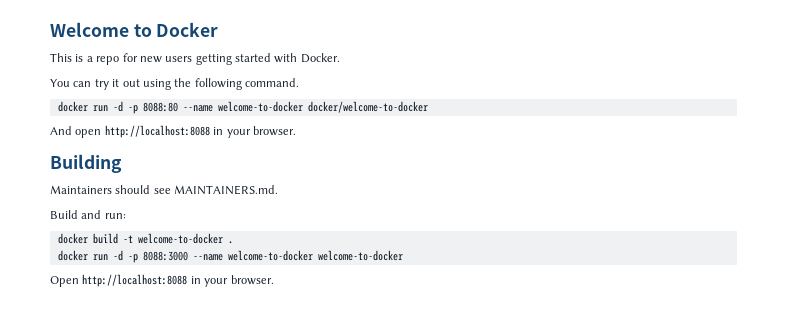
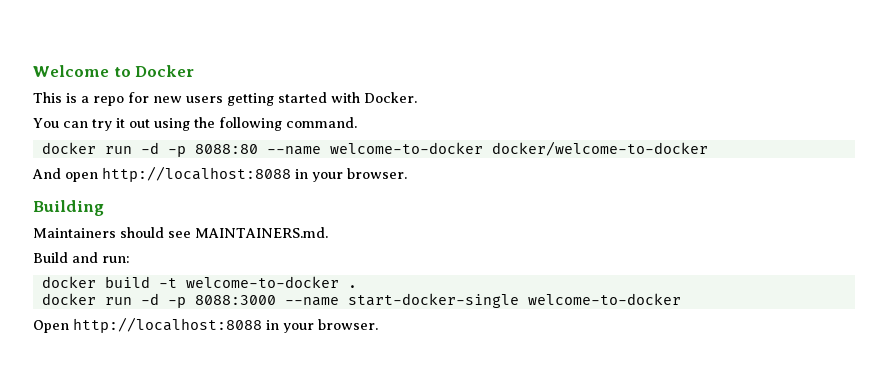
- docker run -d -p 8088:3000 --name welcome-to-docker welcome-to-docker
+ docker run -d -p 8088:3000 --name start-docker-single welcome-to-docker

